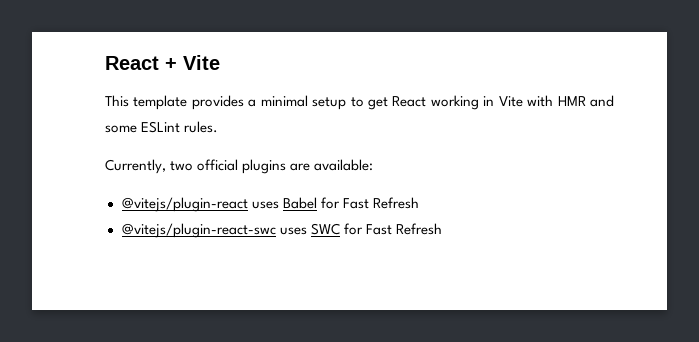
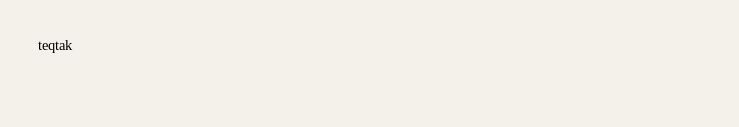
- React + Vite
- This template provides a minimal setup to get React working in Vite with HMR and some ESLint rules.
- Currently, two official plugins are available:
- @vitejs/plugin-react uses Babel for Fast Refresh
- @vitejs/plugin-react-swc uses SWC for Fast Refresh
+ teqtak

